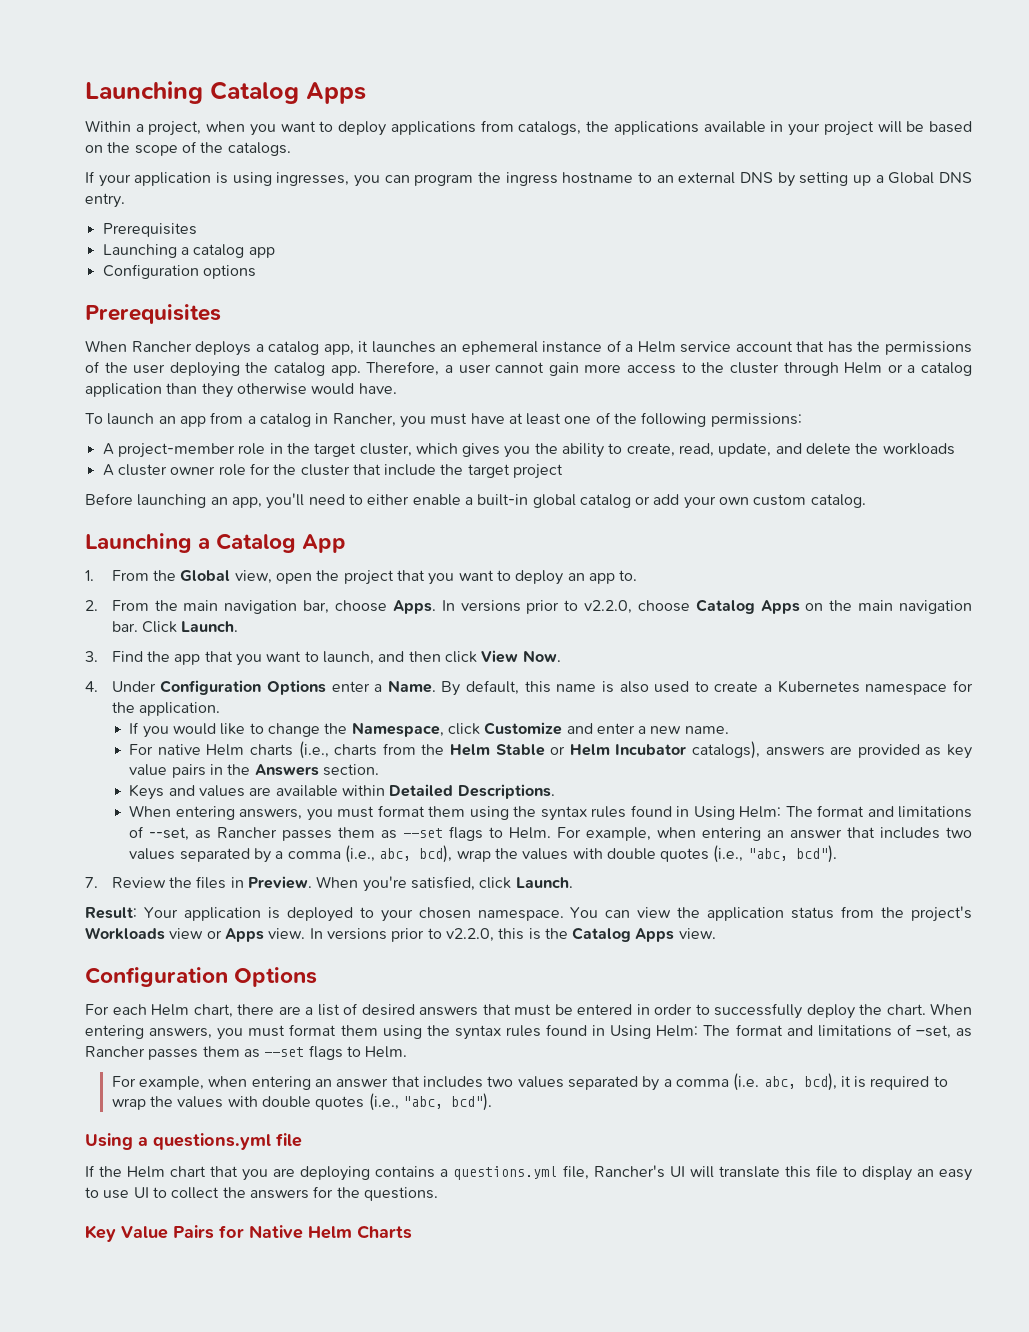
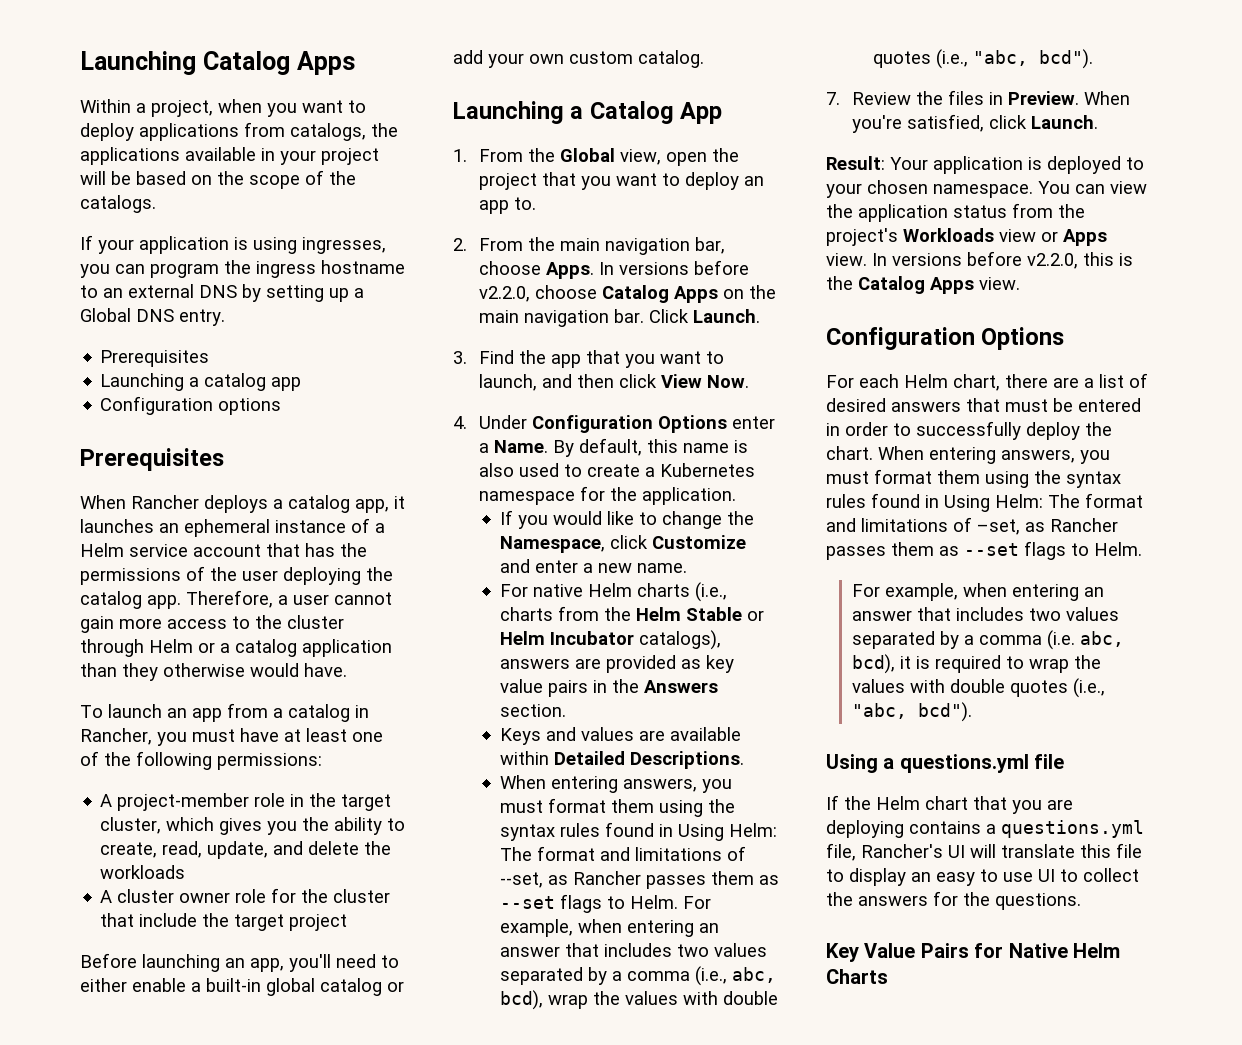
- In versions prior to v2.2.0, choose Catalog Apps on the main navigation bar.
+ In versions before v2.2.0, choose Catalog Apps on the main navigation bar.
- In versions prior to v2.2.0, this is the Catalog Apps view.
+ In versions before v2.2.0, this is the Catalog Apps view.

